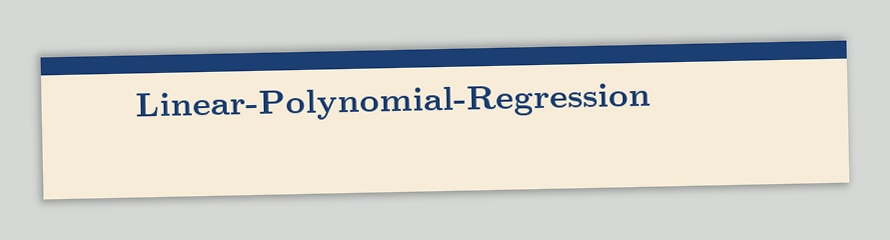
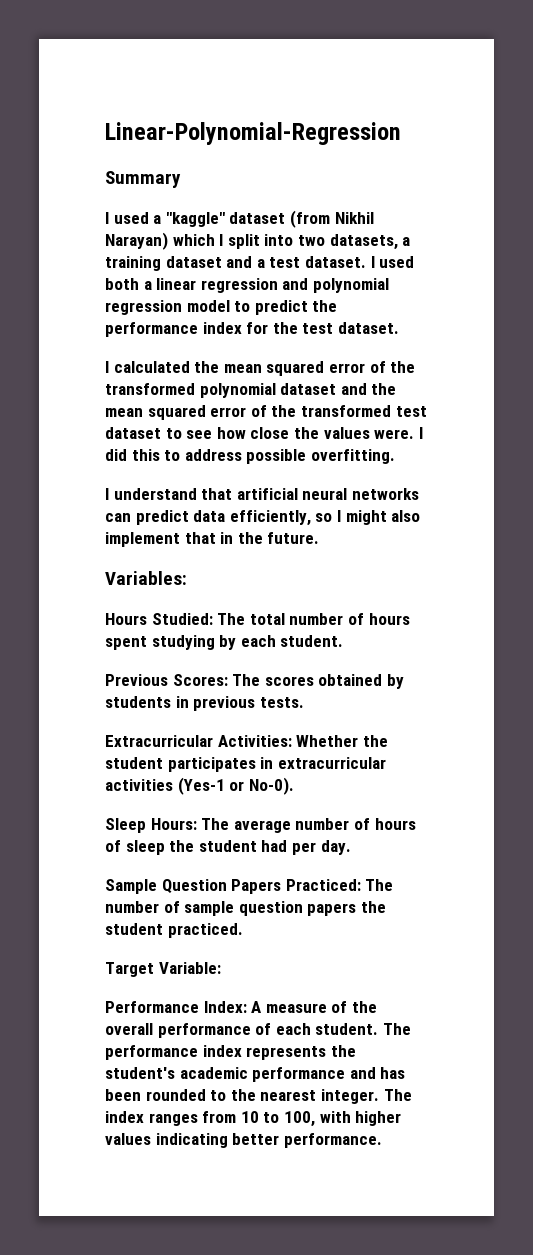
+ Summary
+ I used a "kaggle" dataset (from Nikhil Narayan) which I split into two datasets, a training dataset and a test dataset. I used both a linear regression and polynomial regression model to predict the performance index for the test dataset.
+ I calculated the mean squared error of the transformed polynomial dataset and the mean squared error of the transformed test dataset to see how close the values were. I did this to address possible overfitting.
+ I understand that artificial neural networks can predict data efficiently, so I might also implement that in the future.
+ Variables:
+ Hours Studied: The total number of hours spent studying by each student.
+ Previous Scores: The scores obtained by students in previous tests.
+ Extracurricular Activities: Whether the student participates in extracurricular activities (Yes-1 or No-0).
+ Sleep Hours: The average number of hours of sleep the student had per day.
+ Sample Question Papers Practiced: The number of sample question papers the student practiced.
+ Target Variable:
+ Performance Index: A measure of the overall performance of each student. The performance index represents the student's academic performance and has been rounded to the nearest integer. The index ranges from 10 to 100, with higher values indicating better performance.

